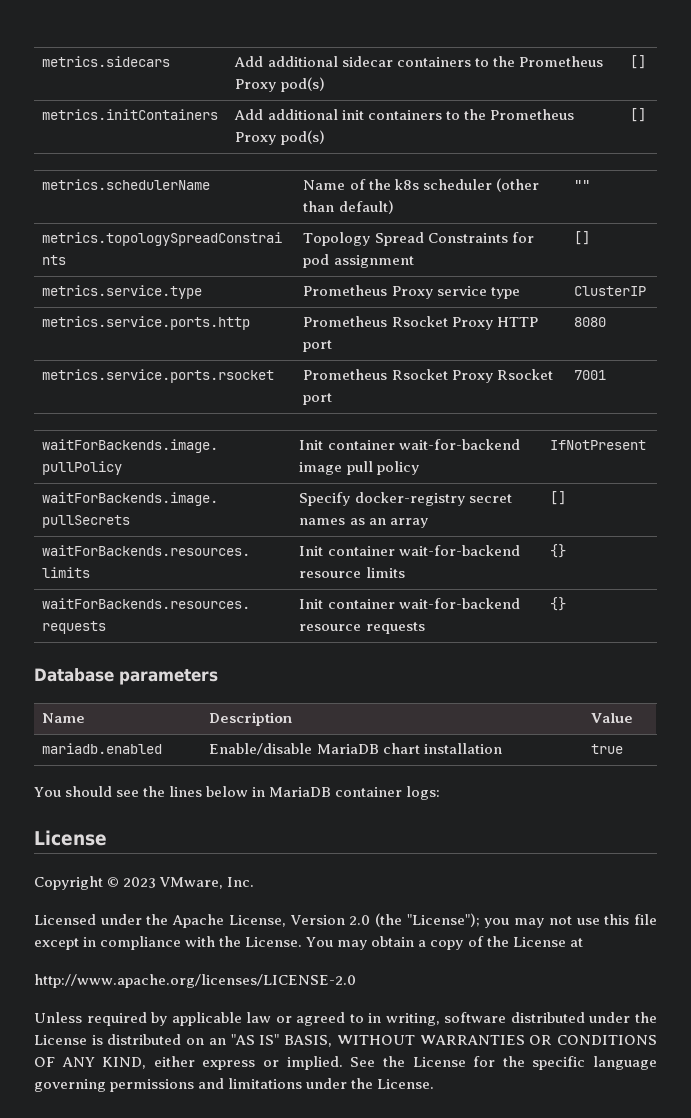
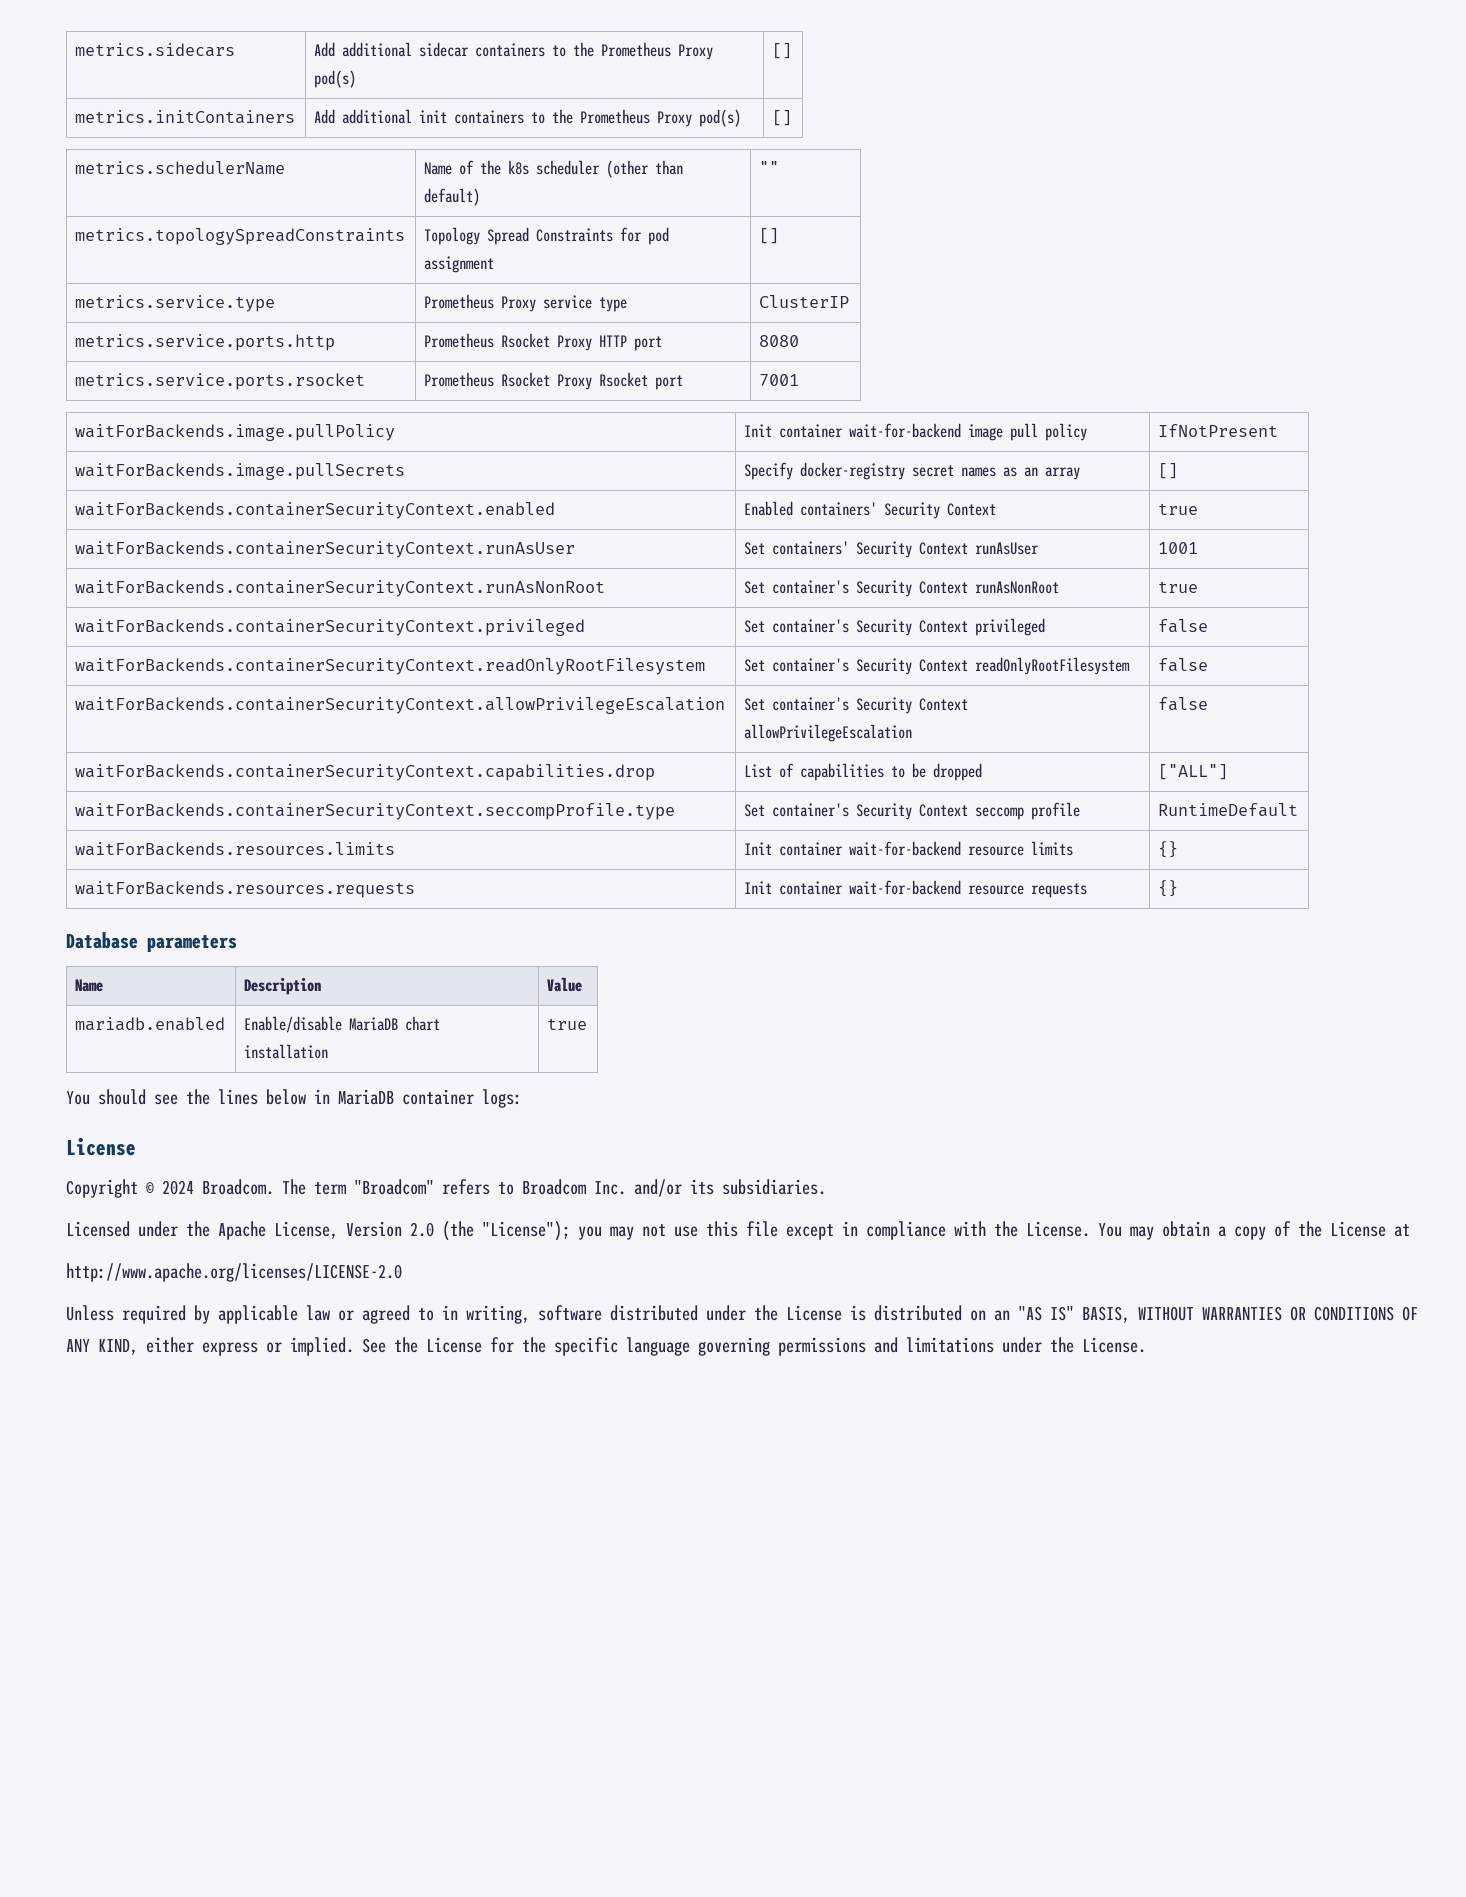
+ waitForBackends.containerSecurityContext.enabled | Enabled containers' Security Context | true
+ waitForBackends.containerSecurityContext.runAsUser | Set containers' Security Context runAsUser | 1001
+ waitForBackends.containerSecurityContext.runAsNonRoot | Set container's Security Context runAsNonRoot | true
+ waitForBackends.containerSecurityContext.privileged | Set container's Security Context privileged | false
+ waitForBackends.containerSecurityContext.readOnlyRootFilesystem | Set container's Security Context readOnlyRootFilesystem | false
+ waitForBackends.containerSecurityContext.allowPrivilegeEscalation | Set container's Security Context allowPrivilegeEscalation | false
+ waitForBackends.containerSecurityContext.capabilities.drop | List of capabilities to be dropped | ["ALL"]
+ waitForBackends.containerSecurityContext.seccompProfile.type | Set container's Security Context seccomp profile | RuntimeDefault
- Copyright © 2023 VMware, Inc.
+ Copyright © 2024 Broadcom. The term "Broadcom" refers to Broadcom Inc. and/or its subsidiaries.

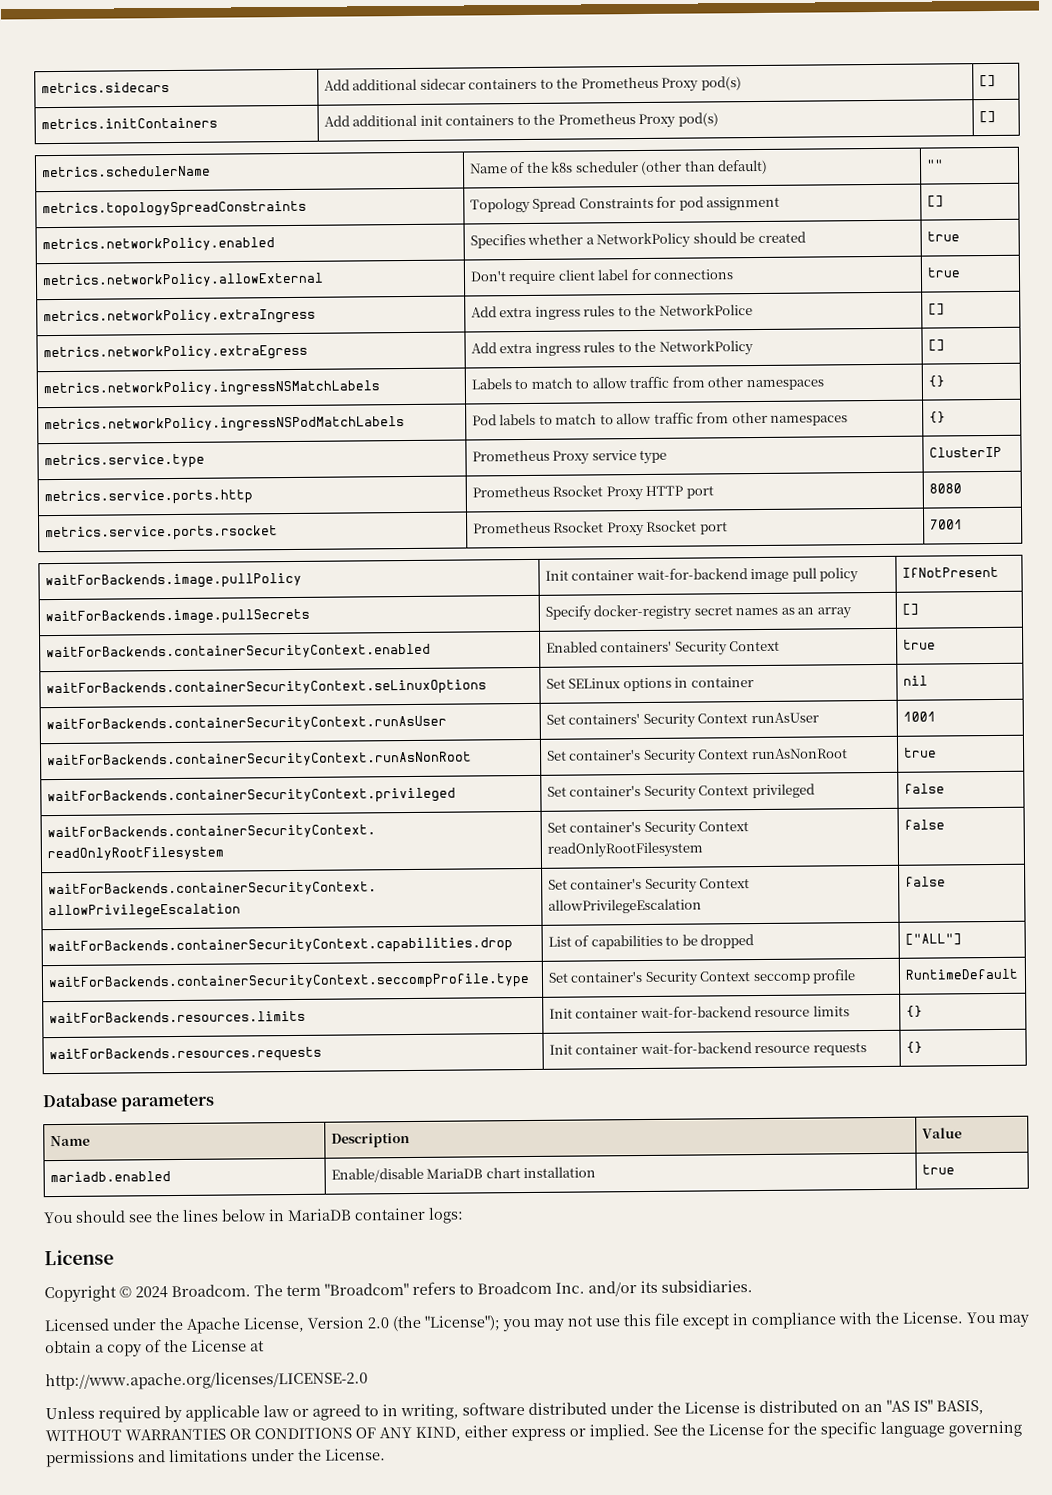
+ metrics.networkPolicy.enabled | Specifies whether a NetworkPolicy should be created | true
+ metrics.networkPolicy.allowExternal | Don't require client label for connections | true
+ metrics.networkPolicy.extraIngress | Add extra ingress rules to the NetworkPolice | []
+ metrics.networkPolicy.extraEgress | Add extra ingress rules to the NetworkPolicy | []
+ metrics.networkPolicy.ingressNSMatchLabels | Labels to match to allow traffic from other namespaces | {}
+ metrics.networkPolicy.ingressNSPodMatchLabels | Pod labels to match to allow traffic from other namespaces | {}
+ waitForBackends.containerSecurityContext.seLinuxOptions | Set SELinux options in container | nil

